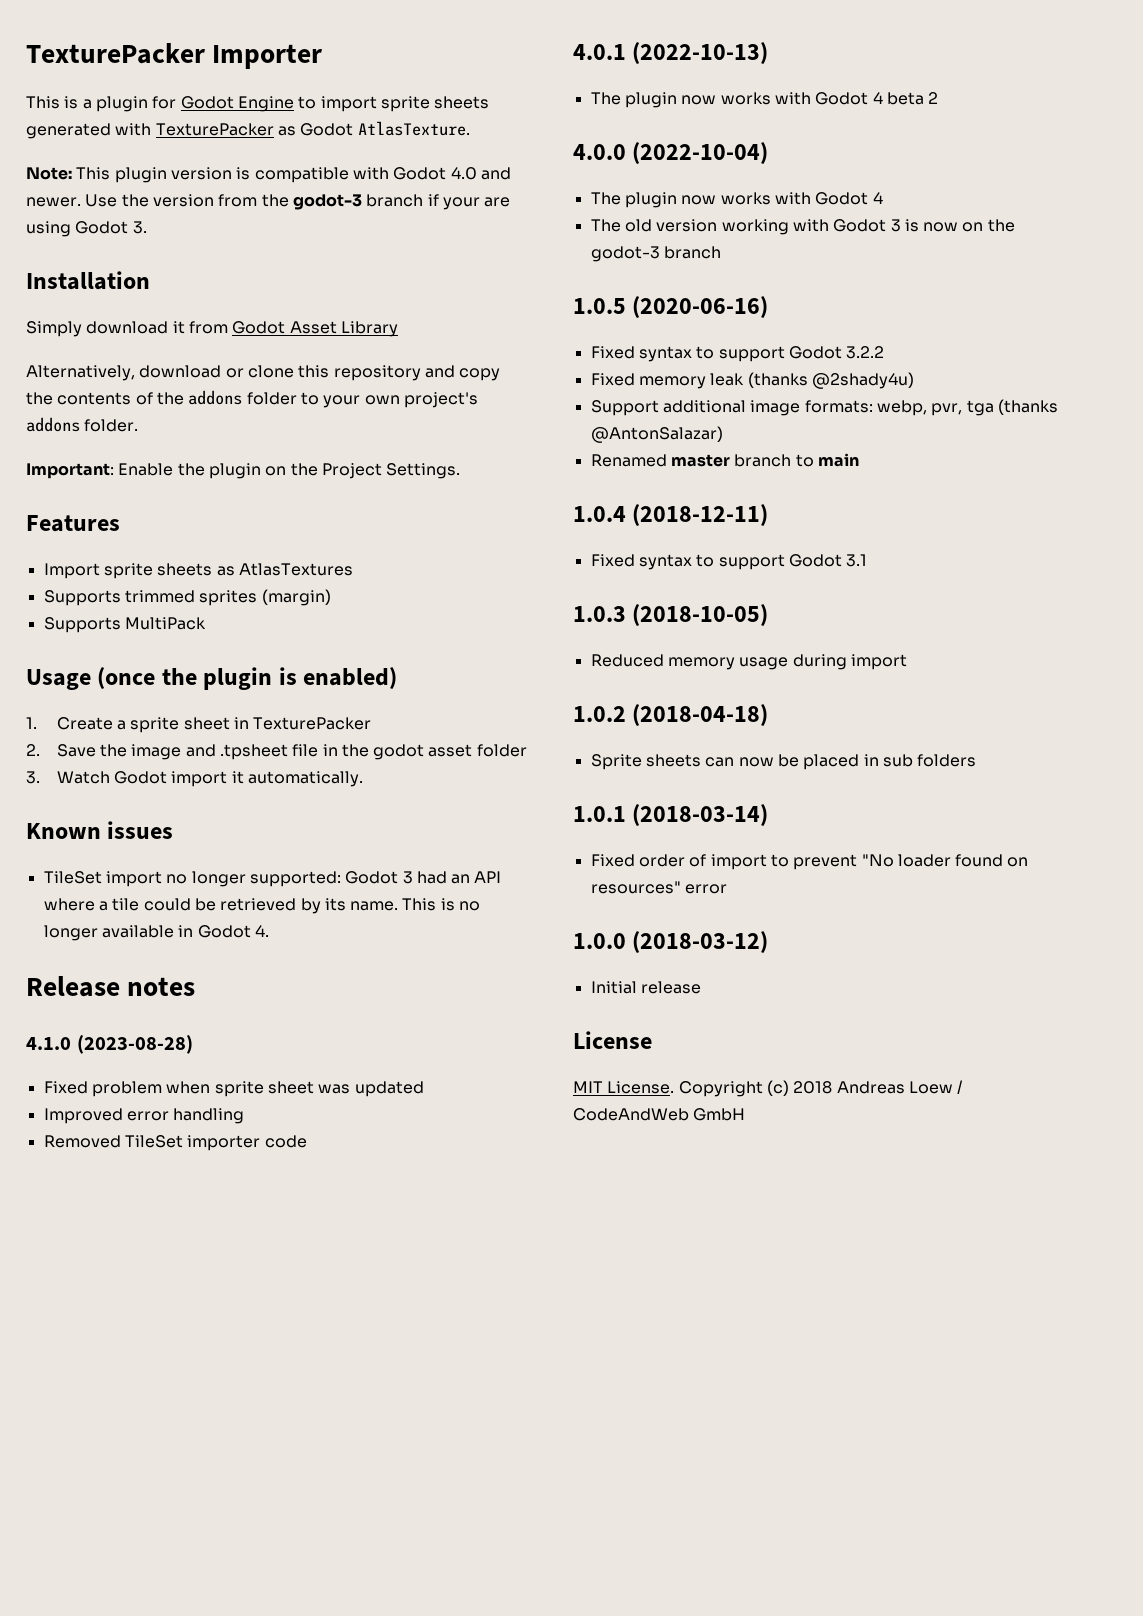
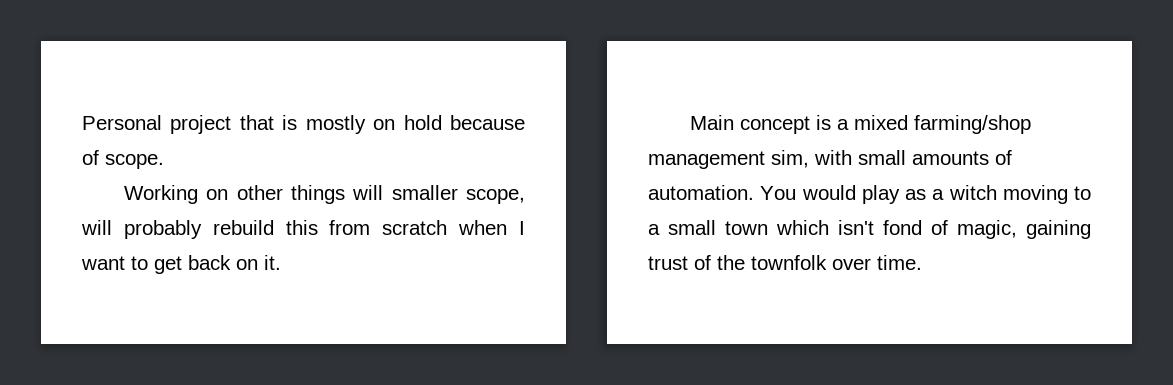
- TexturePacker Importer
- This is a plugin for Godot Engine to import sprite sheets generated with TexturePacker as Godot AtlasTexture.
- Note: This plugin version is compatible with Godot 4.0 and newer. Use the version from the godot-3 branch if your are using Godot 3.
- Installation
- Simply download it from Godot Asset Library
- Alternatively, download or clone this repository and copy the contents of the addons folder to your own project's addons folder.
- Important: Enable the plugin on the Project Settings.
- Features
- Import sprite sheets as AtlasTextures
- Supports trimmed sprites (margin)
- Supports MultiPack
- Usage (once the plugin is enabled)
- 1. Create a sprite sheet in TexturePacker
- 2. Save the image and .tpsheet file in the godot asset folder
- 3. Watch Godot import it automatically.
- Known issues
- TileSet import no longer supported: Godot 3 had an API where a tile could be retrieved by its name. This is no longer available in Godot 4.
- Release notes
- 4.1.0 (2023-08-28)
- Fixed problem when sprite sheet was updated
- Improved error handling
- Removed TileSet importer code
- 4.0.1 (2022-10-13)
- The plugin now works with Godot 4 beta 2
- 4.0.0 (2022-10-04)
- The plugin now works with Godot 4
- The old version working with Godot 3 is now on the godot-3 branch
- 1.0.5 (2020-06-16)
- Fixed syntax to support Godot 3.2.2
- Fixed memory leak (thanks @2shady4u)
- Support additional image formats: webp, pvr, tga (thanks @AntonSalazar)
- Renamed master branch to main
- 1.0.4 (2018-12-11)
- Fixed syntax to support Godot 3.1
- 1.0.3 (2018-10-05)
- Reduced memory usage during import
- 1.0.2 (2018-04-18)
- Sprite sheets can now be placed in sub folders
- 1.0.1 (2018-03-14)
- Fixed order of import to prevent "No loader found on resources" error
- 1.0.0 (2018-03-12)
- Initial release
- License
- MIT License. Copyright (c) 2018 Andreas Loew / CodeAndWeb GmbH
+ Personal project that is mostly on hold because of scope.
+ Working on other things will smaller scope, will probably rebuild this from scratch when I want to get back on it.
+ Main concept is a mixed farming/shop management sim, with small amounts of automation. You would play as a witch moving to a small town which isn't fond of magic, gaining trust of the townfolk over time.

